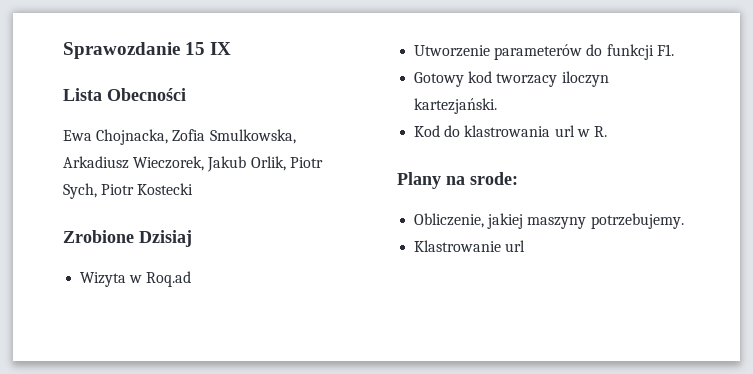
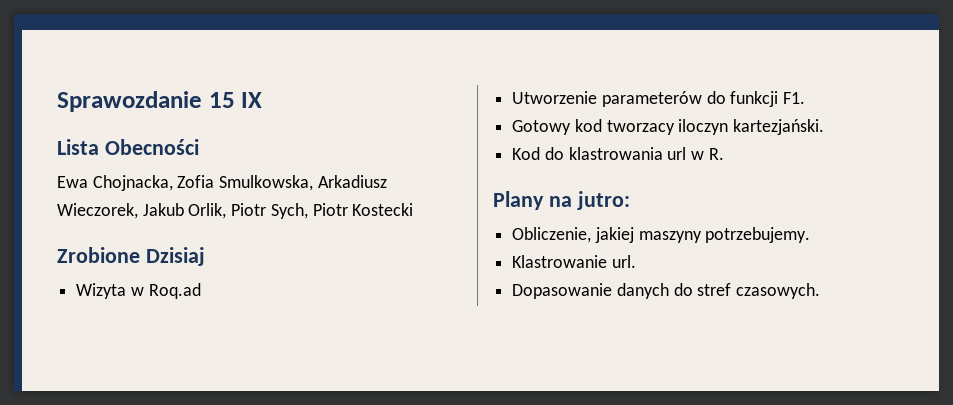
- Plany na srode:
+ Plany na jutro:
- Klastrowanie url
+ Klastrowanie url.
+ Dopasowanie danych do stref czasowych.

